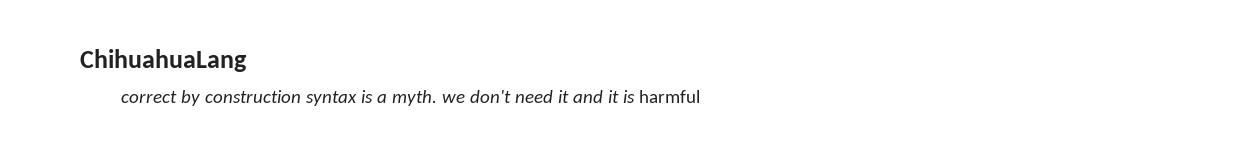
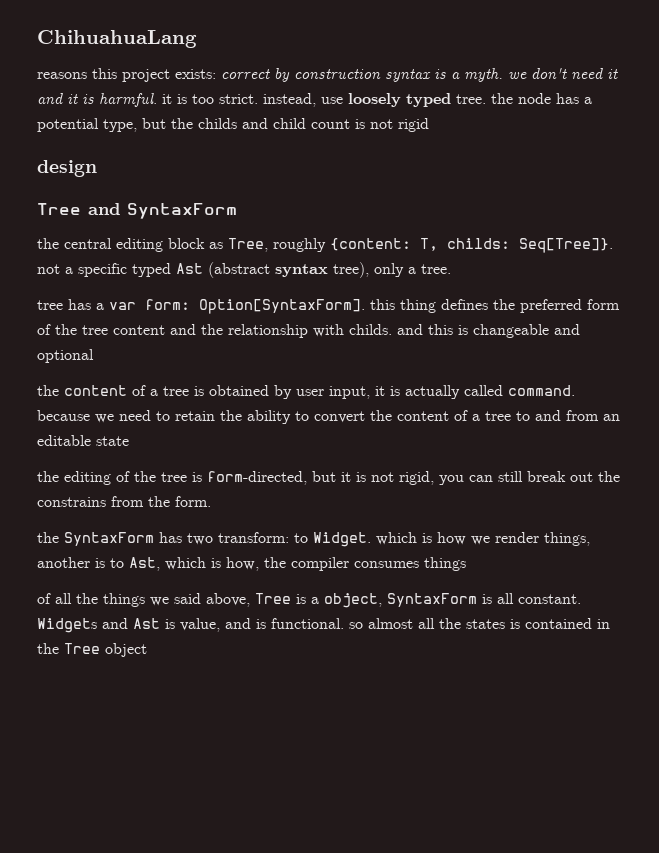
- correct by construction syntax is a myth. we don't need it and it is harmful
+ reasons this project exists: correct by construction syntax is a myth. we don't need it and it is harmful. it is too strict. instead, use loosely typed tree. the node has a potential type, but the childs and child count is not rigid
+ design
+ Tree and SyntaxForm
+ the central editing block as Tree, roughly {content: T, childs: Seq[Tree]}. not a specific typed Ast (abstract syntax tree), only a tree.
+ tree has a var form: Option[SyntaxForm]. this thing defines the preferred form of the tree content and the relationship with childs. and this is changeable and optional
+ the content of a tree is obtained by user input, it is actually called command. because we need to retain the ability to convert the content of a tree to and from an editable state
+ the editing of the tree is form-directed, but it is not rigid, you can still break out the constrains from the form.
+ the SyntaxForm has two transform: to Widget. which is how we render things, another is to Ast, which is how, the compiler consumes things
+ of all the things we said above, Tree is a object, SyntaxForm is all constant. Widgets and Ast is value, and is functional. so almost all the states is contained in the Tree object

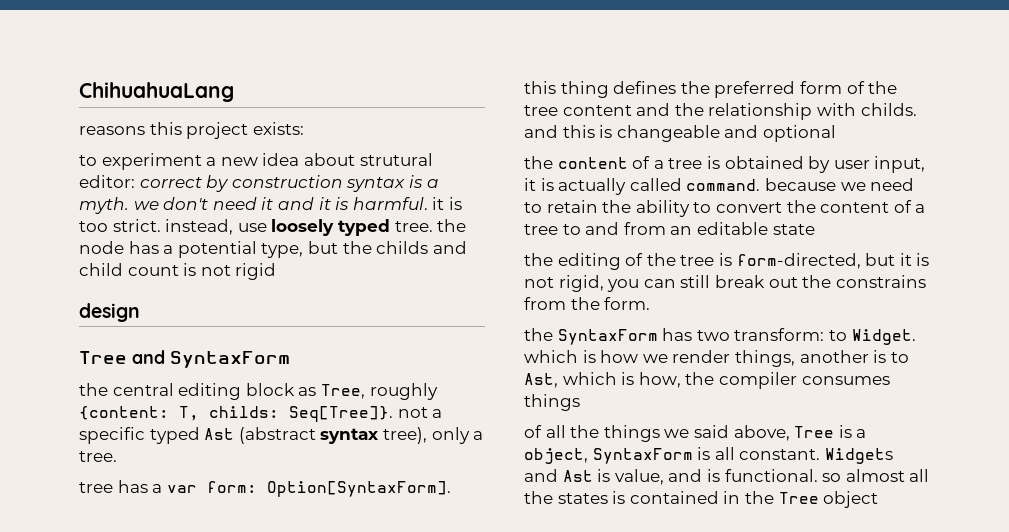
- reasons this project exists: correct by construction syntax is a myth. we don't need it and it is harmful. it is too strict. instead, use loosely typed tree. the node has a potential type, but the childs and child count is not rigid
+ reasons this project exists:
+ to experiment a new idea about strutural editor: correct by construction syntax is a myth. we don't need it and it is harmful. it is too strict. instead, use loosely typed tree. the node has a potential type, but the childs and child count is not rigid

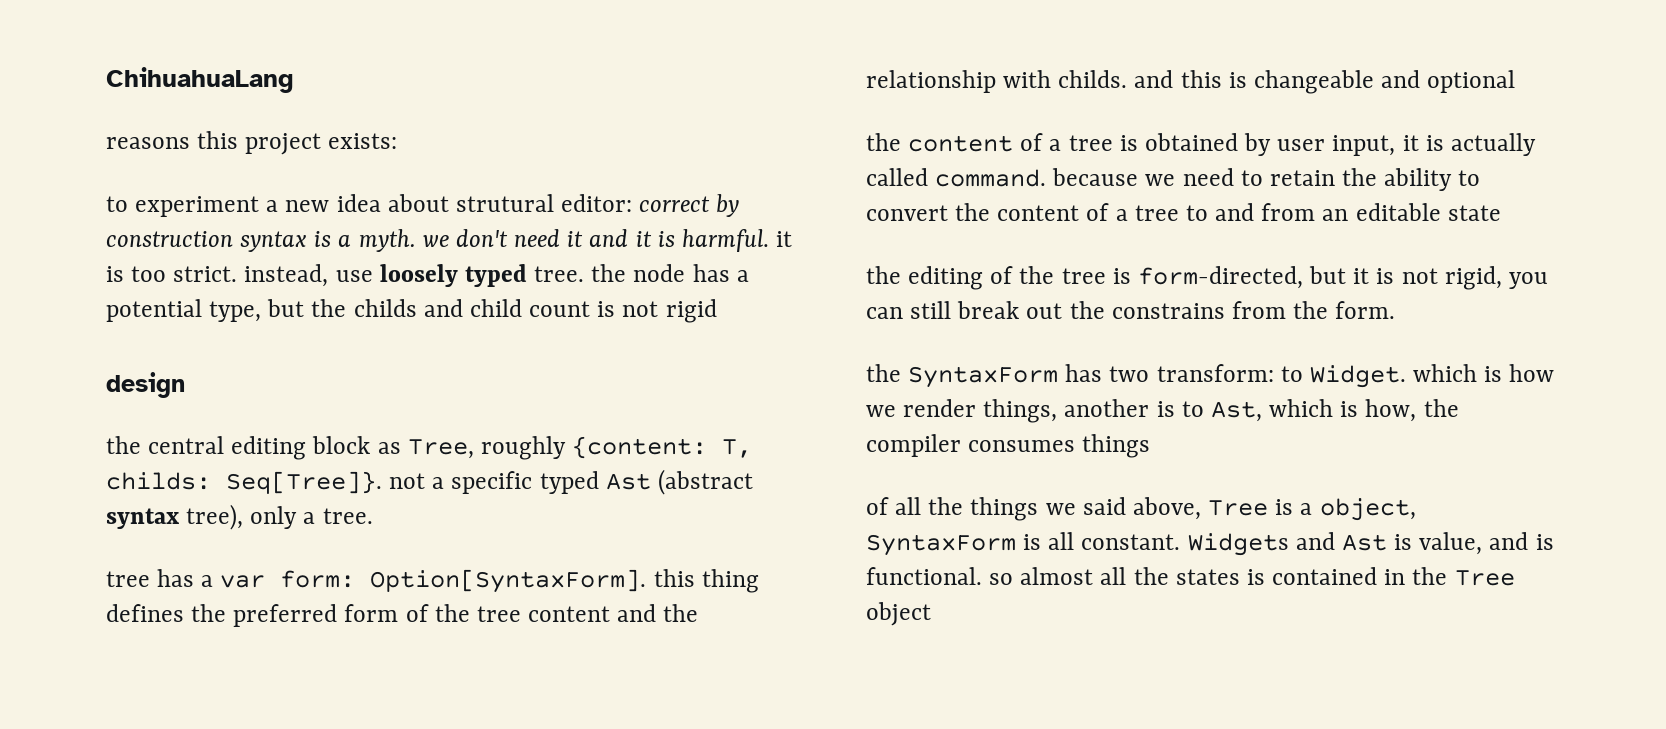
- Tree and SyntaxForm

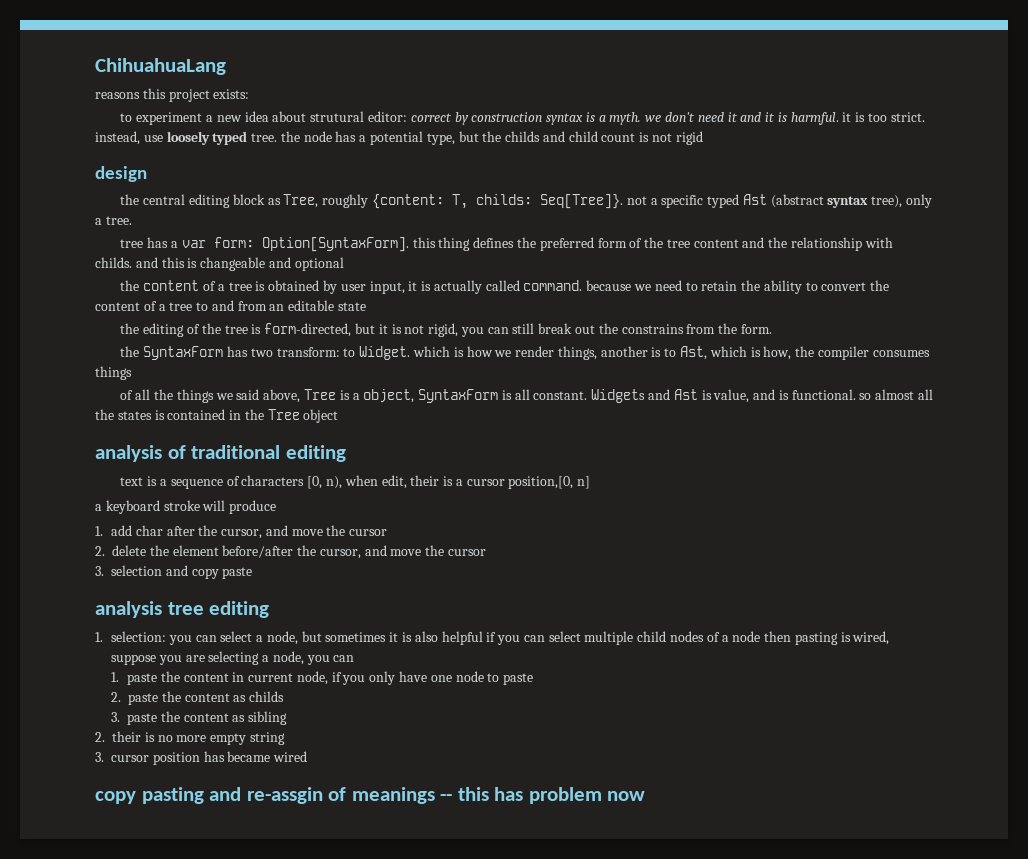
+ analysis of traditional editing
+ text is a sequence of characters [0, n), when edit, their is a cursor position,[0, n]
+ a keyboard stroke will produce
+ 1. add char after the cursor, and move the cursor
+ 2. delete the element before/after the cursor, and move the cursor
+ 3. selection and copy paste
+ analysis tree editing
+ 1. selection: you can select a node, but sometimes it is also helpful if you can select multiple child nodes of a node then pasting is wired, suppose you are selecting a node, you can
+ 1. paste the content in current node, if you only have one node to paste
+ 2. paste the content as childs
+ 3. paste the content as sibling
+ 2. their is no more empty string
+ 3. cursor position has became wired
+ copy pasting and re-assgin of meanings -- this has problem now

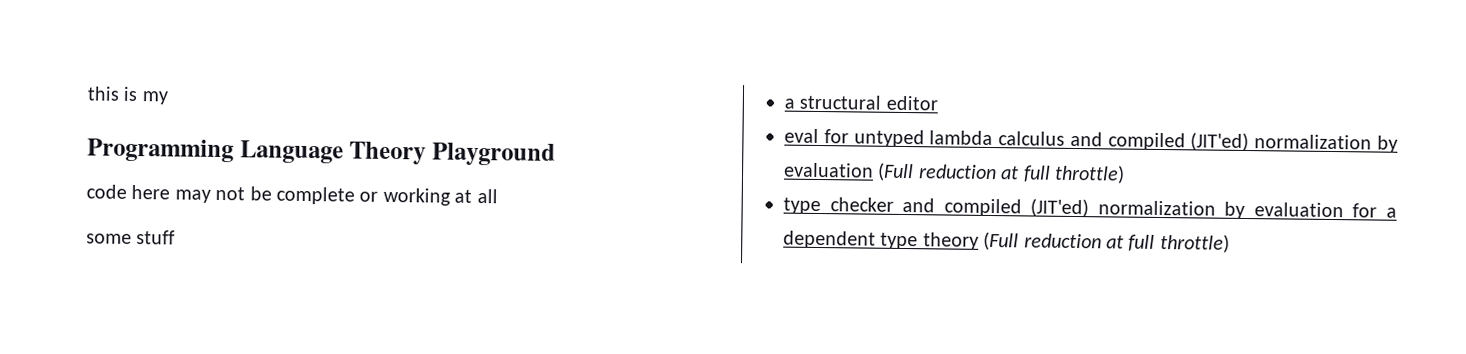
- ChihuahuaLang
- reasons this project exists:
- to experiment a new idea about strutural editor: correct by construction syntax is a myth. we don't need it and it is harmful. it is too strict. instead, use loosely typed tree. the node has a potential type, but the childs and child count is not rigid
- design
- the central editing block as Tree, roughly {content: T, childs: Seq[Tree]}. not a specific typed Ast (abstract syntax tree), only a tree.
- tree has a var form: Option[SyntaxForm]. this thing defines the preferred form of the tree content and the relationship with childs. and this is changeable and optional
- the content of a tree is obtained by user input, it is actually called command. because we need to retain the ability to convert the content of a tree to and from an editable state
- the editing of the tree is form-directed, but it is not rigid, you can still break out the constrains from the form.
- the SyntaxForm has two transform: to Widget. which is how we render things, another is to Ast, which is how, the compiler consumes things
- of all the things we said above, Tree is a object, SyntaxForm is all constant. Widgets and Ast is value, and is functional. so almost all the states is contained in the Tree object
- analysis of traditional editing
- text is a sequence of characters [0, n), when edit, their is a cursor position,[0, n]
- a keyboard stroke will produce
- 1. add char after the cursor, and move the cursor
- 2. delete the element before/after the cursor, and move the cursor
- 3. selection and copy paste
- analysis tree editing
- 1. selection: you can select a node, but sometimes it is also helpful if you can select multiple child nodes of a node then pasting is wired, suppose you are selecting a node, you can
- 1. paste the content in current node, if you only have one node to paste
- 2. paste the content as childs
- 3. paste the content as sibling
- 2. their is no more empty string
- 3. cursor position has became wired
- copy pasting and re-assgin of meanings -- this has problem now
+ this is my
+ Programming Language Theory Playground
+ code here may not be complete or working at all
+ some stuff
+ a structural editor
+ eval for untyped lambda calculus and compiled (JIT'ed) normalization by evaluation (Full reduction at full throttle)
+ type checker and compiled (JIT'ed) normalization by evaluation for a dependent type theory (Full reduction at full throttle)

